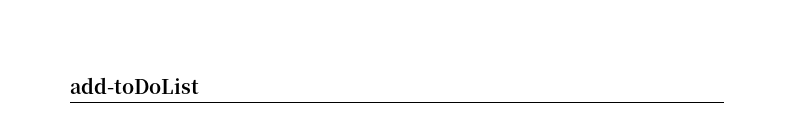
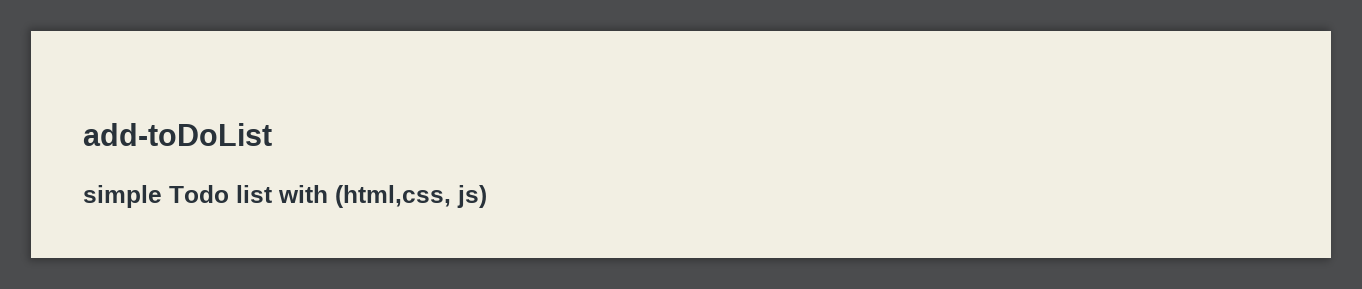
+ simple Todo list with (html,css, js)

